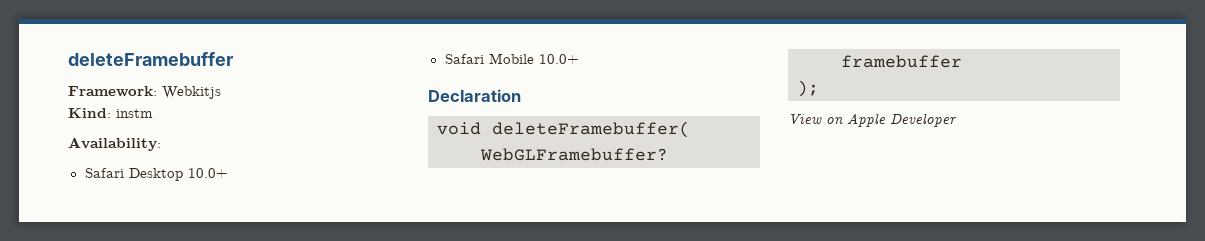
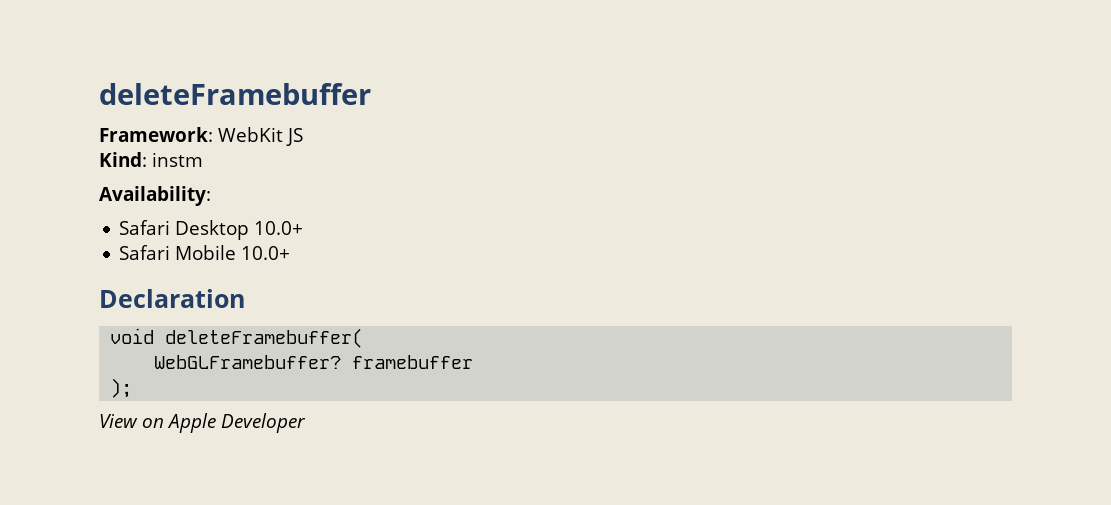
- Framework: Webkitjs
+ Framework: WebKit JS

